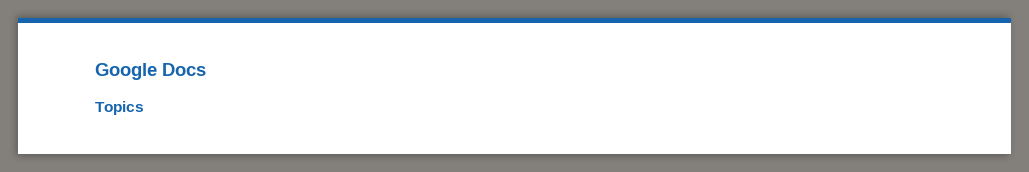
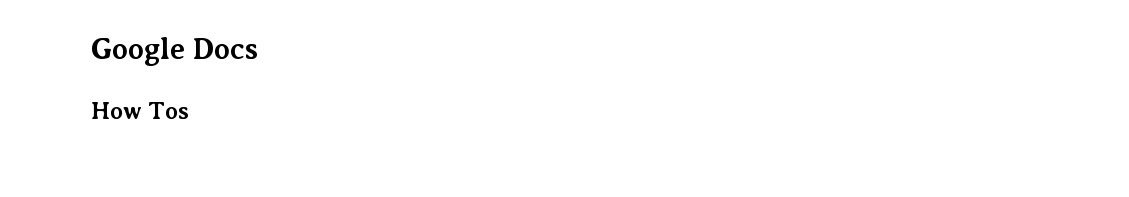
- Topics
+ How Tos

